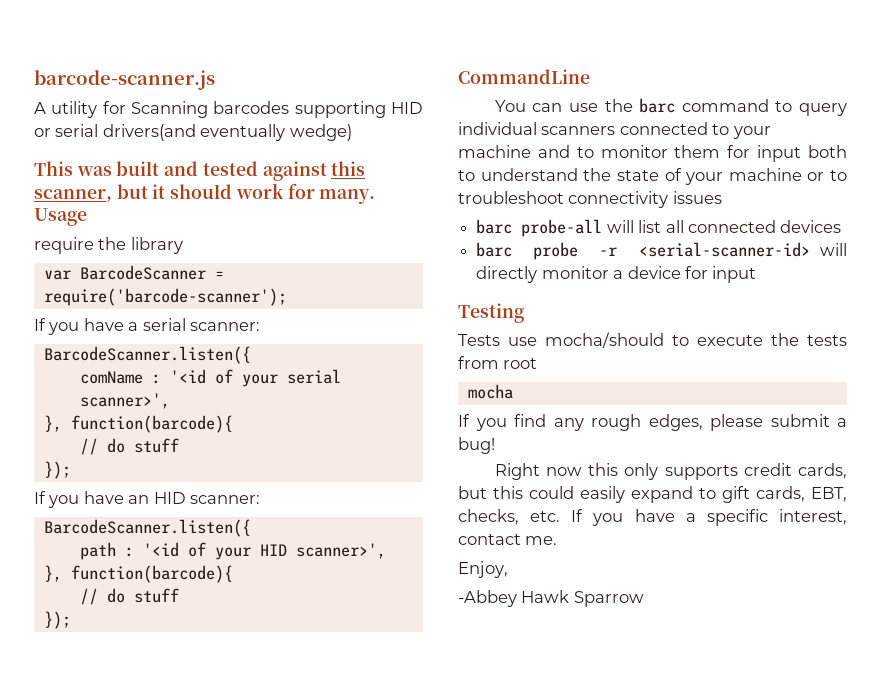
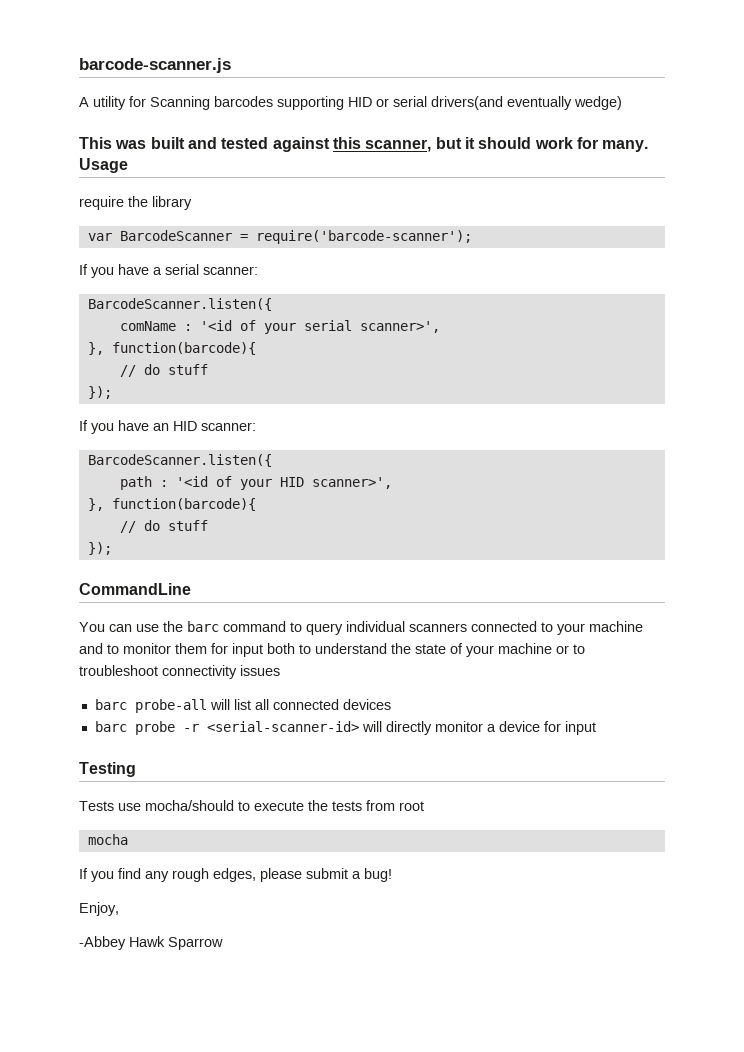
- Right now this only supports credit cards, but this could easily expand to gift cards, EBT, checks, etc. If you have a specific interest, contact me.

